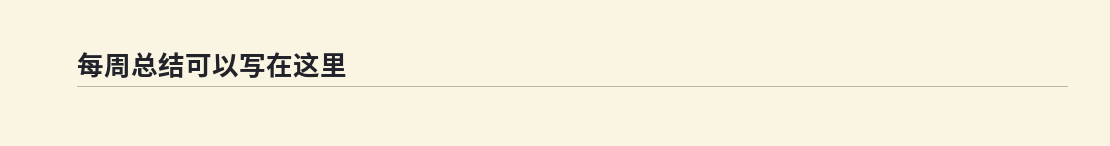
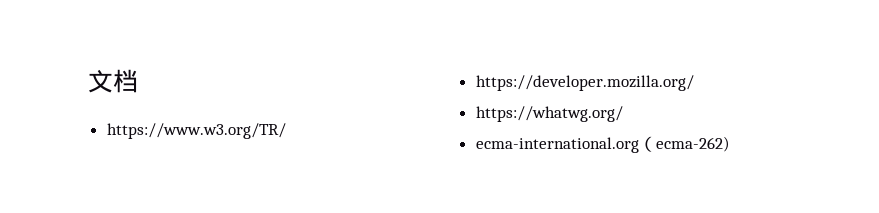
- 每周总结可以写在这里
+ 文档
+ https://www.w3.org/TR/
+ https://developer.mozilla.org/
+ https://whatwg.org/
+ ecma-international.org（ecma-262)

